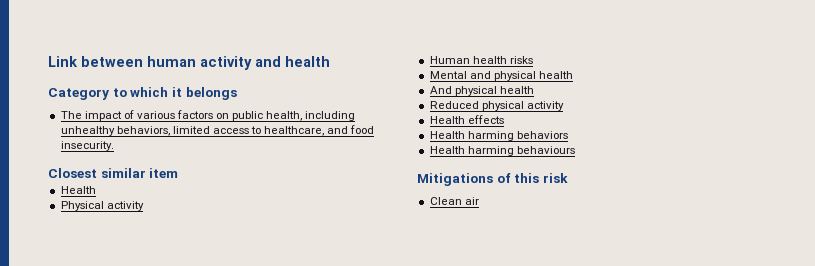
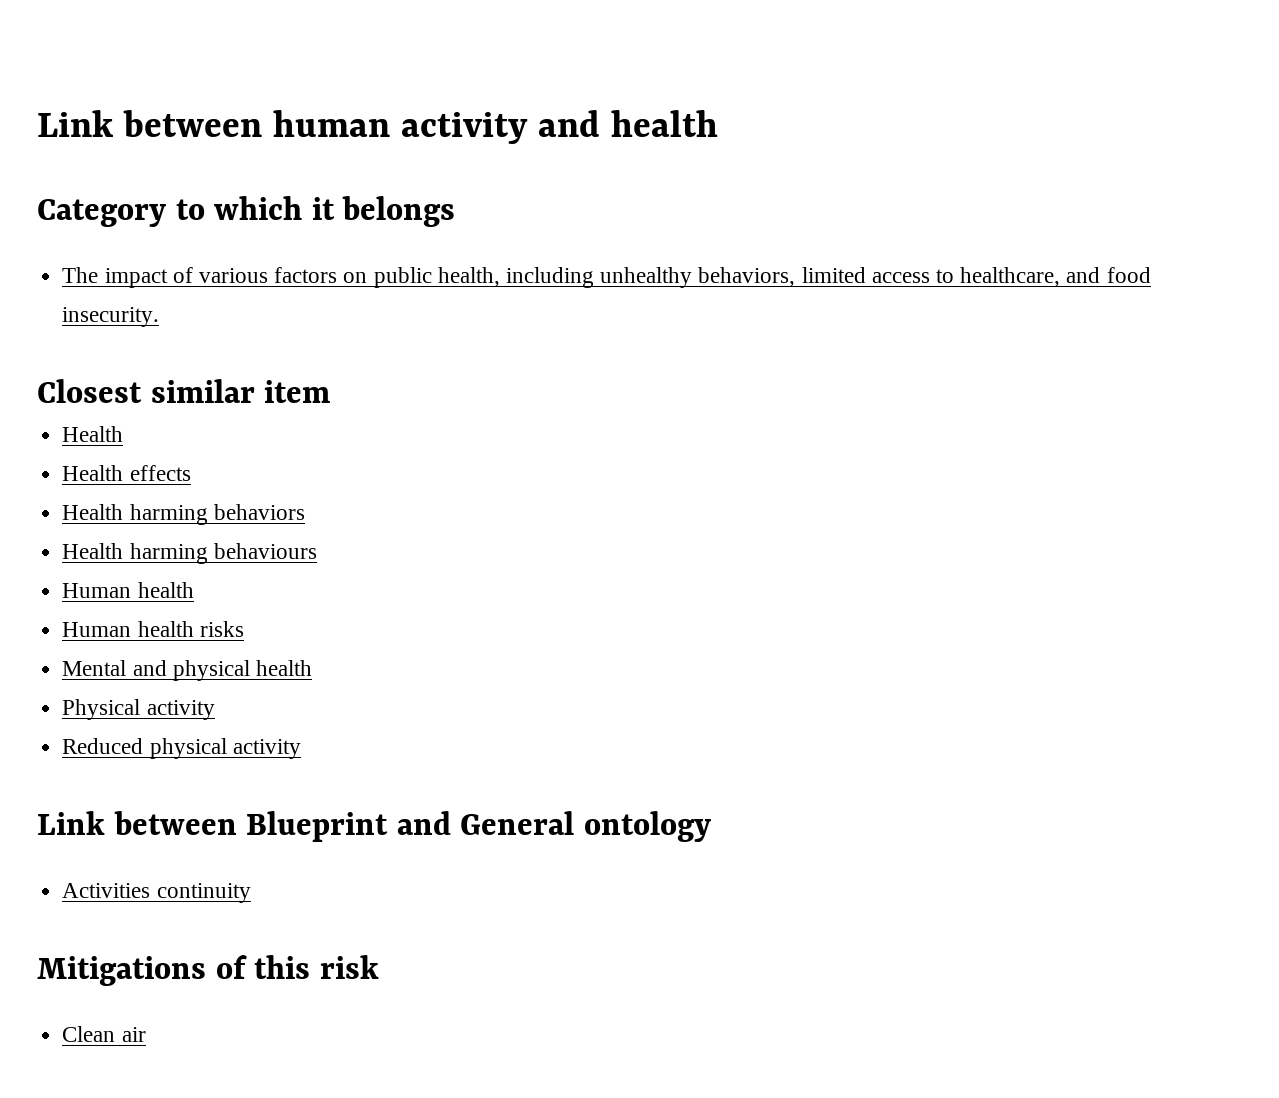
- Physical activity
- Human health risks
- Mental and physical health
- And physical health
- Reduced physical activity
  Health harming behaviours
+ Human health
+ Human health risks
+ Mental and physical health
+ Physical activity
+ Reduced physical activity
+ Link between Blueprint and General ontology
+ Activities continuity

